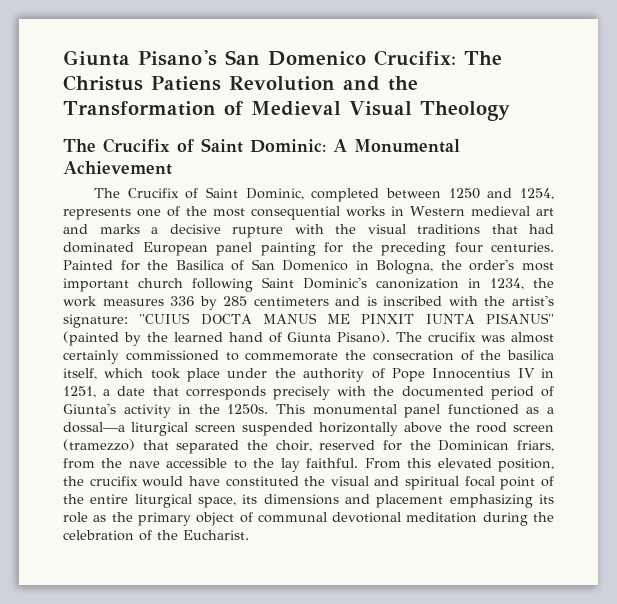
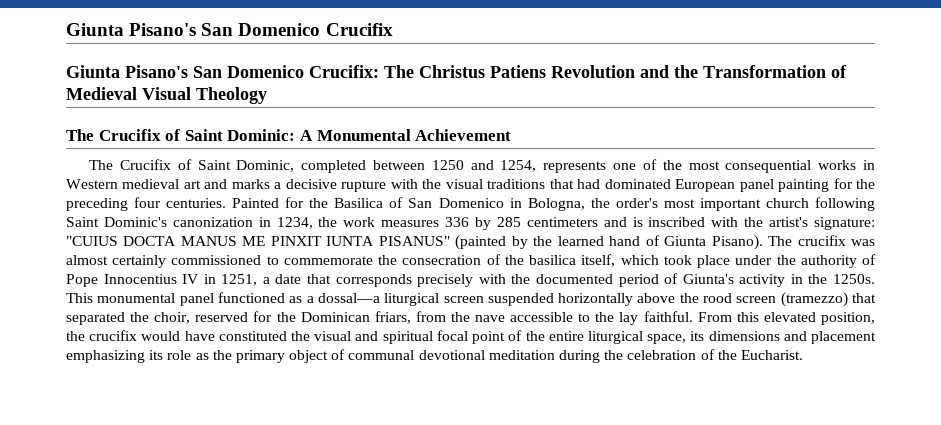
+ Giunta Pisano's San Domenico Crucifix

